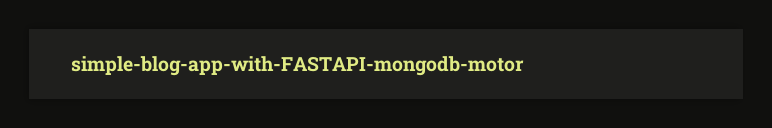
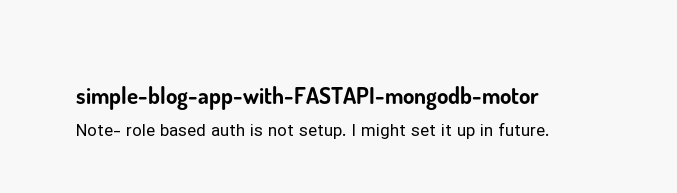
+ Note- role based auth is not setup. I might set it up in future.

